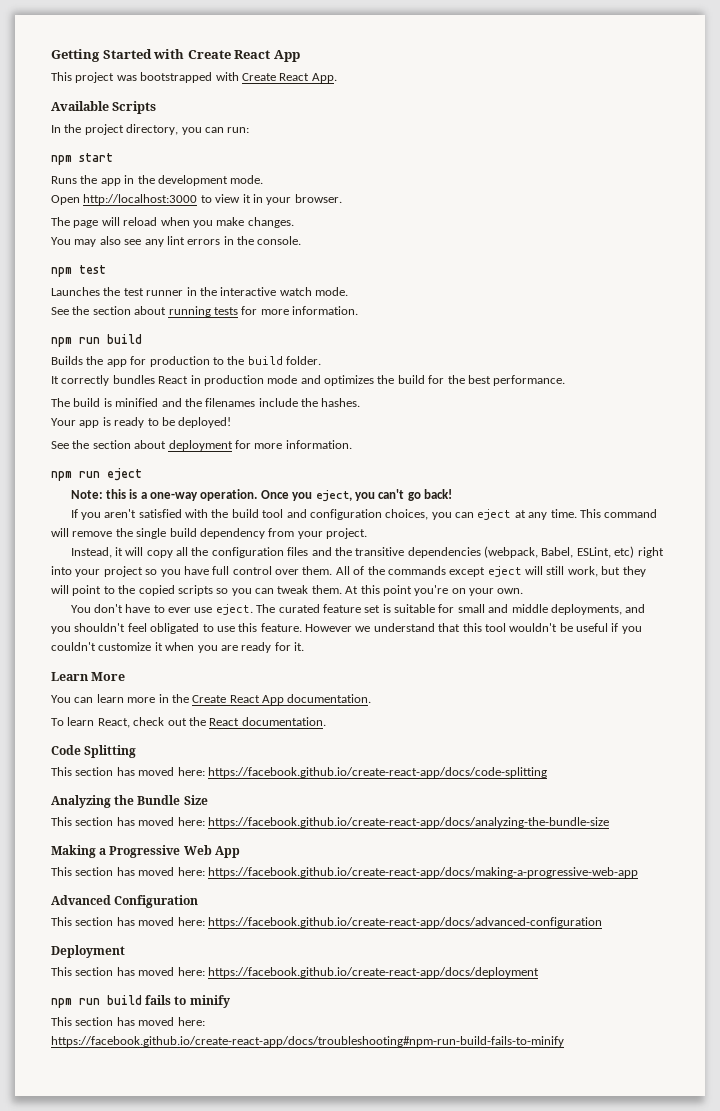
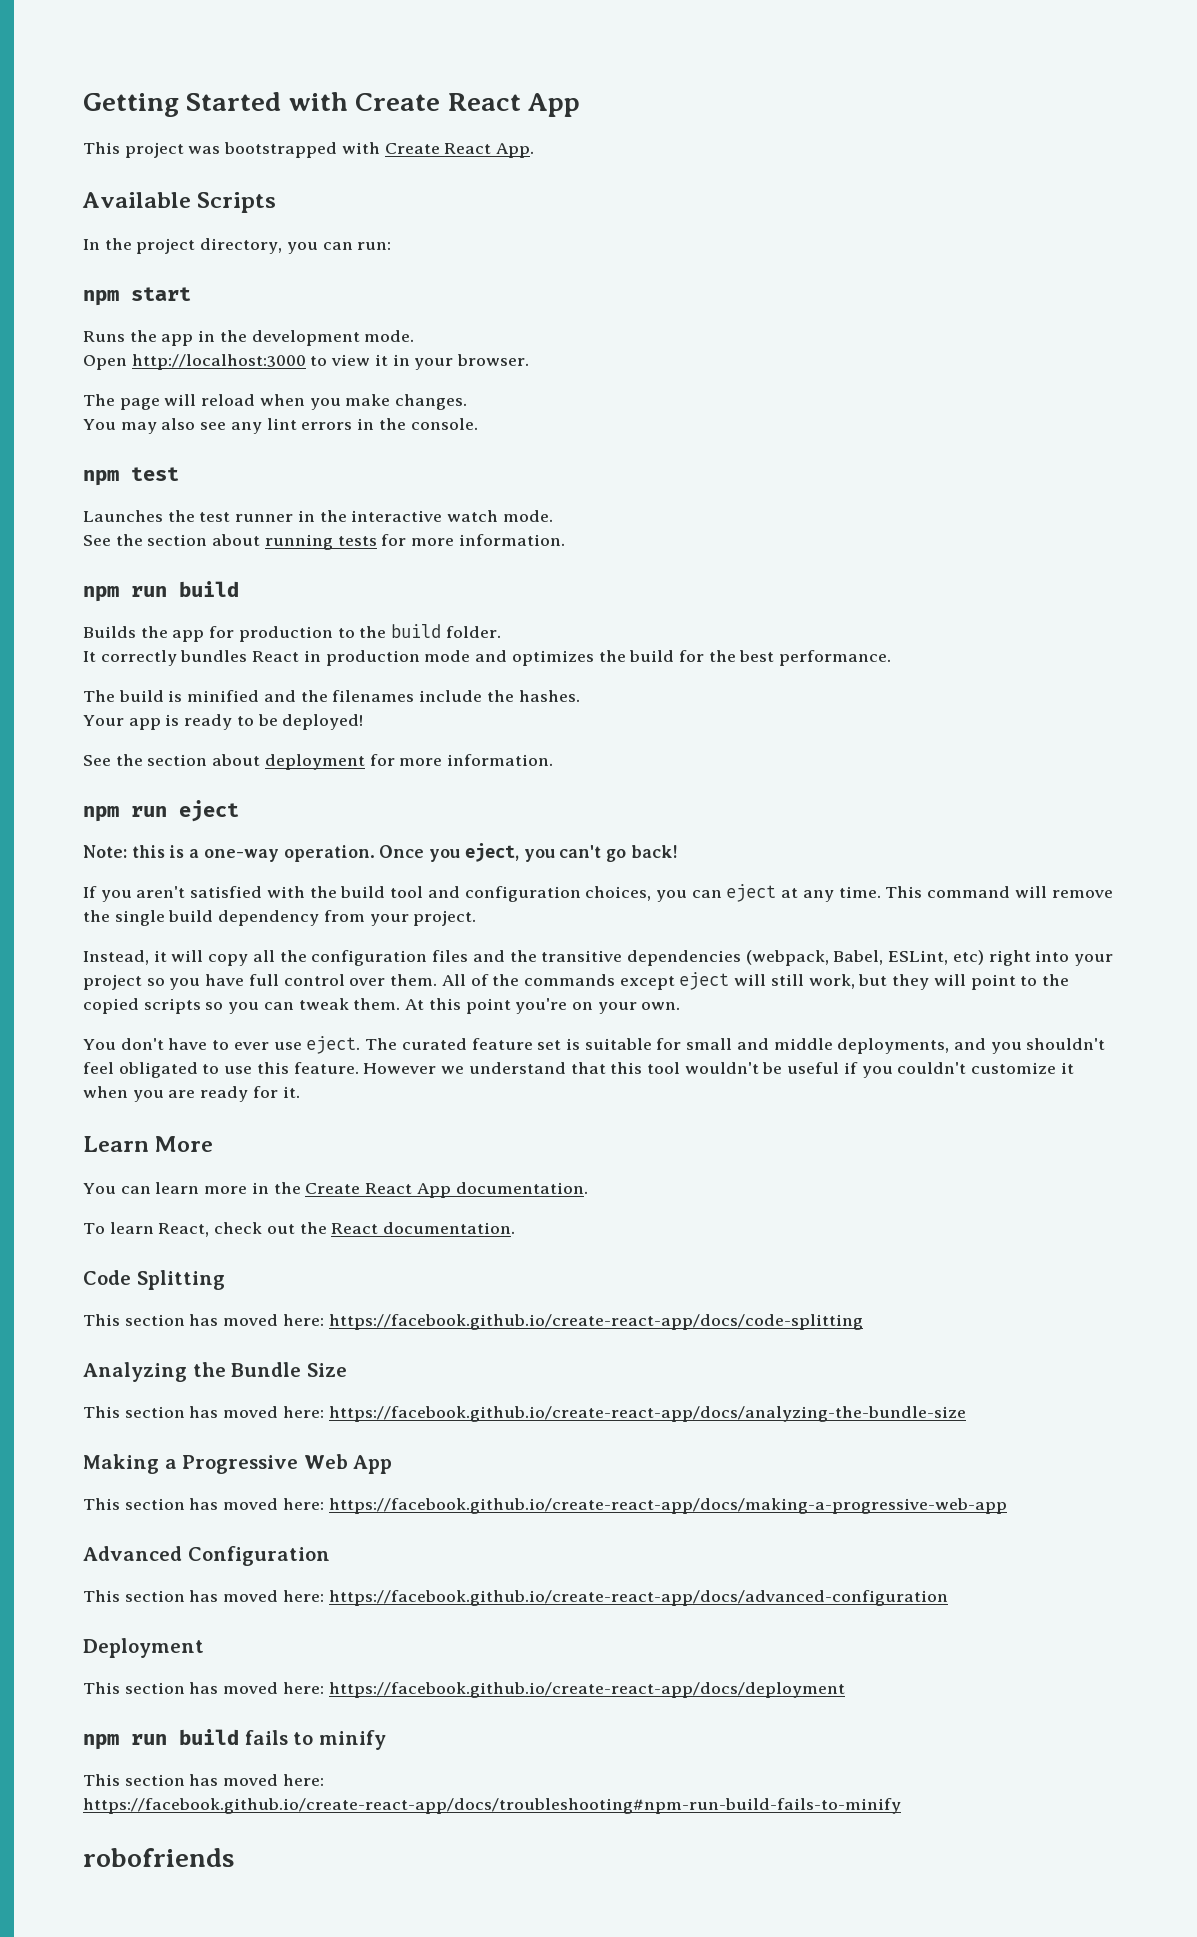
+ robofriends

